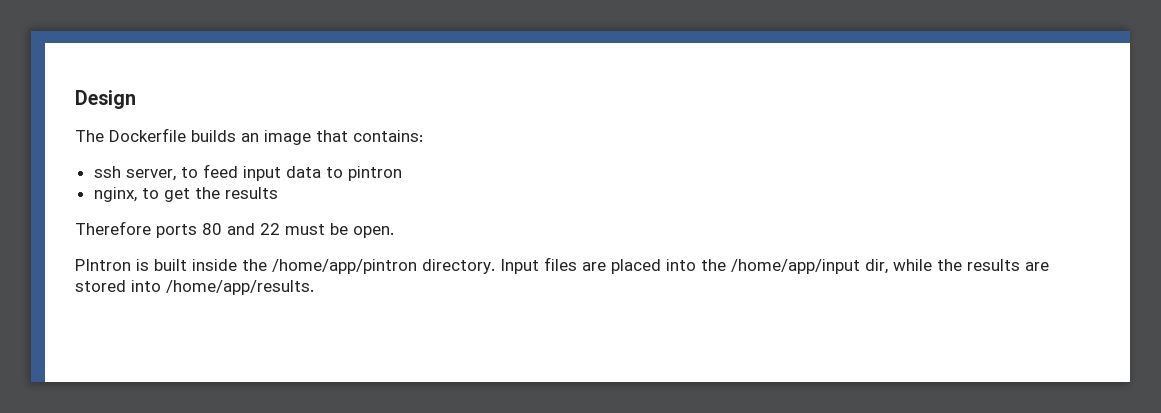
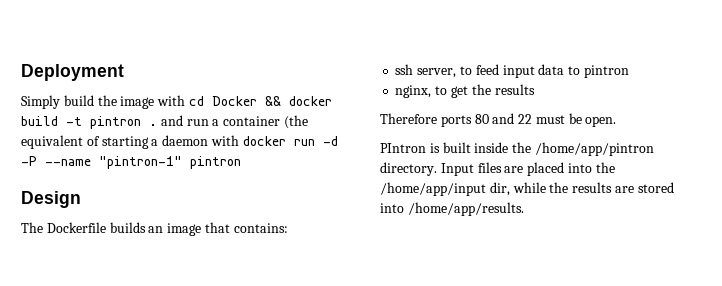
+ Deployment
+ Simply build the image with cd Docker && docker build -t pintron . and run a container (the equivalent of starting a daemon with docker run -d -P --name "pintron-1" pintron

